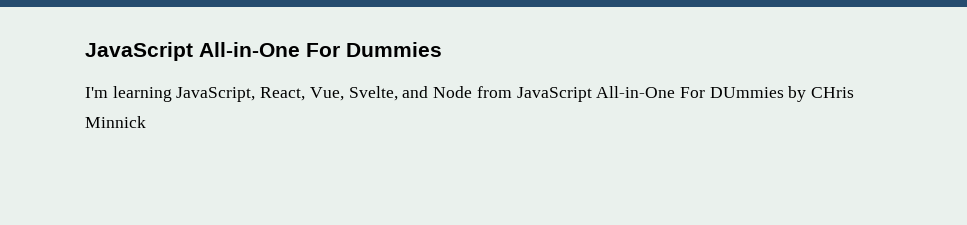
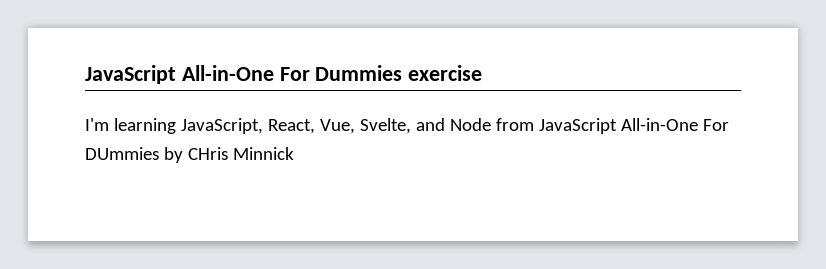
- JavaScript All-in-One For Dummies
+ JavaScript All-in-One For Dummies exercise

